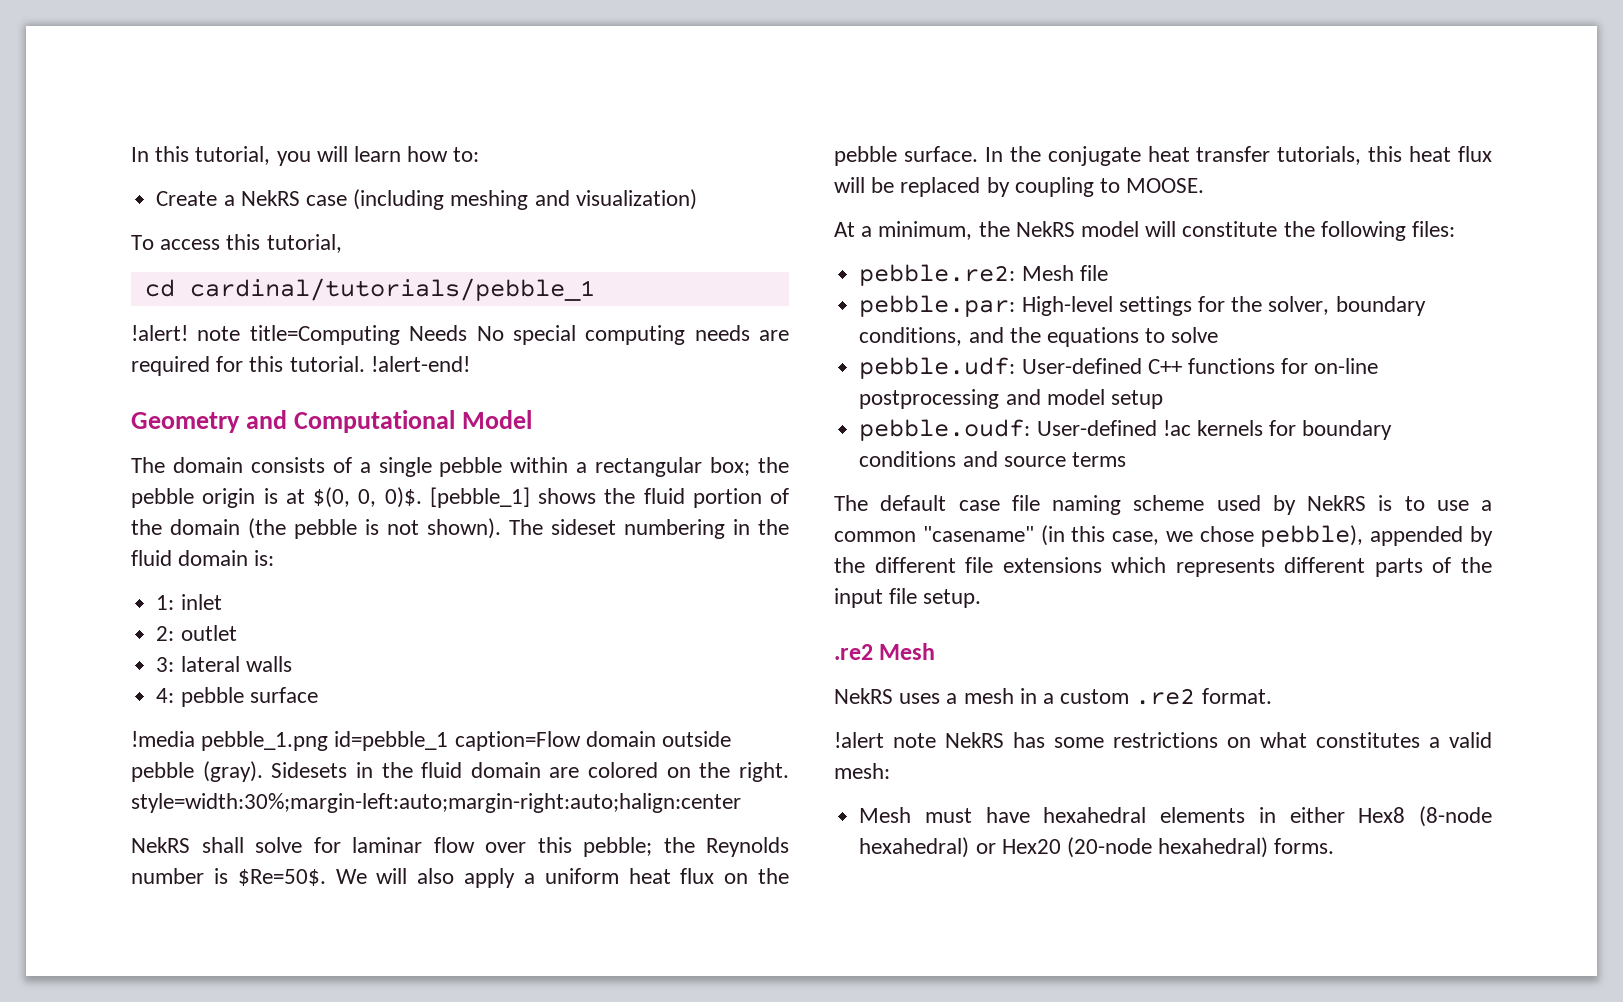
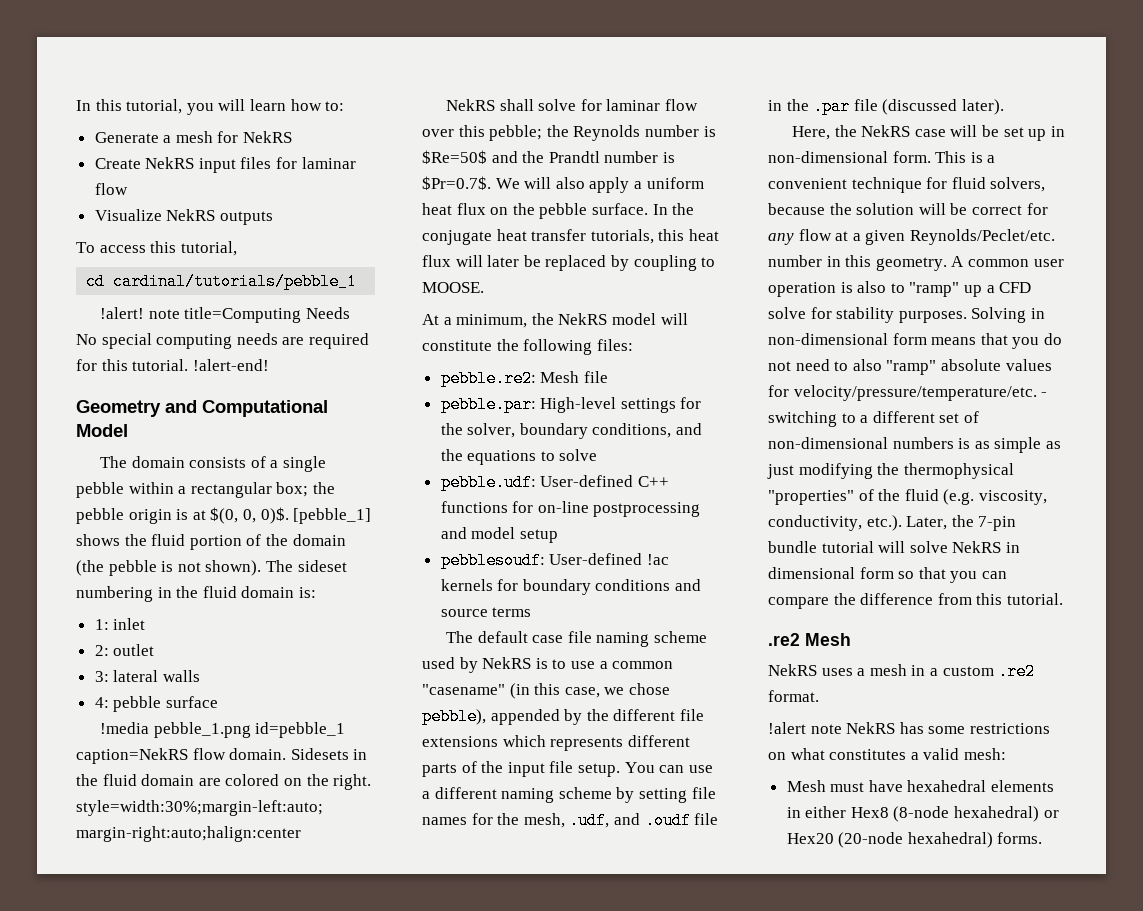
- Create a NekRS case (including meshing and visualization)
+ Generate a mesh for NekRS
+ Create NekRS input files for laminar flow
+ Visualize NekRS outputs
- !media pebble_1.png id=pebble_1 caption=Flow domain outside pebble (gray).
+ !media pebble_1.png id=pebble_1 caption=NekRS flow domain.
- NekRS shall solve for laminar flow over this pebble; the Reynolds number is $Re=50$. We will also apply a uniform heat flux on the pebble surface.
+ NekRS shall solve for laminar flow over this pebble; the Reynolds number is $Re=50$ and the Prandtl number is $Pr=0.7$. We will also apply a uniform heat flux on the pebble surface.
- In the conjugate heat transfer tutorials, this heat flux will be replaced by coupling to MOOSE.
+ In the conjugate heat transfer tutorials, this heat flux will later be replaced by coupling to MOOSE.
- pebble.oudf: User-defined !ac kernels for boundary conditions and source terms
+ pebblesoudf: User-defined !ac kernels for boundary conditions and source terms
+ You can use a different naming scheme by setting file names for the mesh, .udf, and .oudf file in the .par file (discussed later).
+ Here, the NekRS case will be set up in non-dimensional form. This is a convenient technique for fluid solvers, because the solution will be correct for any flow at a given Reynolds/Peclet/etc. number in this geometry. A common user operation is also to "ramp" up a CFD solve for stability purposes. Solving in non-dimensional form means that you do not need to also "ramp" absolute values for velocity/pressure/temperature/etc. - switching to a different set of non-dimensional numbers is as simple as just modifying the thermophysical "properties" of the fluid (e.g. viscosity, conductivity, etc.). Later, the 7-pin bundle tutorial will solve NekRS in dimensional form so that you can compare the difference from this tutorial.

